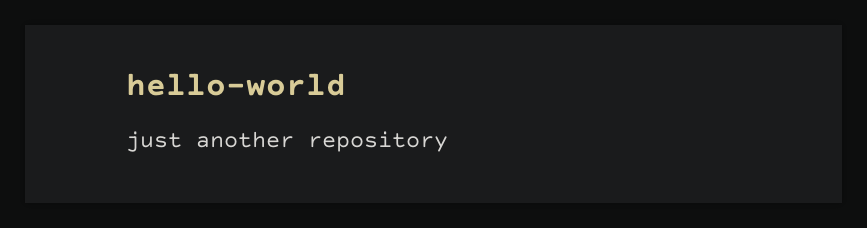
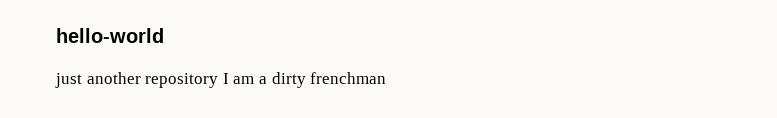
- just another repository
+ just another repository I am a dirty frenchman

